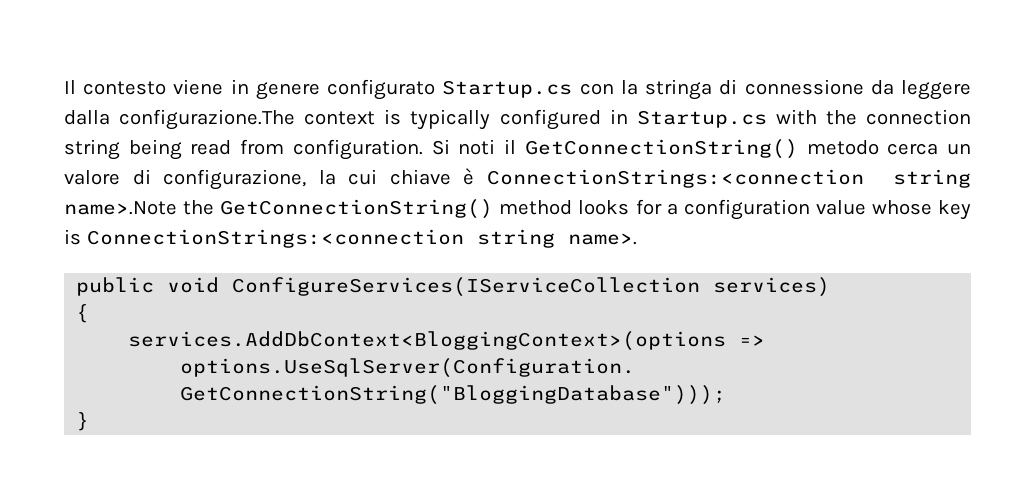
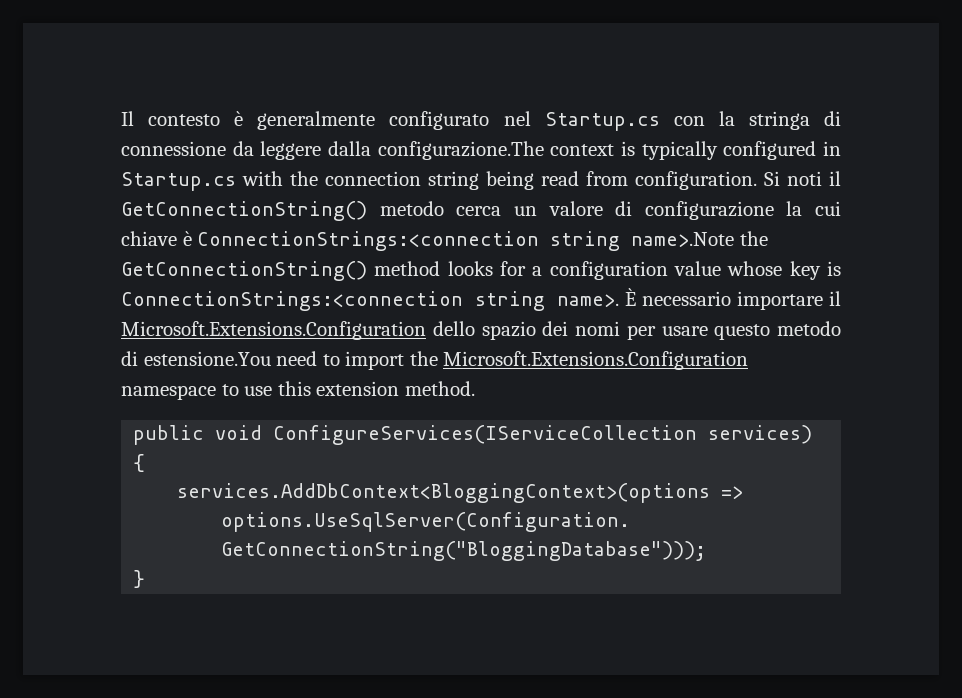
- Il contesto viene in genere configurato Startup.cs con la stringa di connessione da leggere dalla configurazione.The context is typically configured in Startup.cs with the connection string being read from configuration.
+ Il contesto è generalmente configurato nel Startup.cs con la stringa di connessione da leggere dalla configurazione.The context is typically configured in Startup.cs with the connection string being read from configuration.
- Si noti il GetConnectionString() metodo cerca un valore di configurazione, la cui chiave è ConnectionStrings:<connection string name>.Note the GetConnectionString() method looks for a configuration value whose key is ConnectionStrings:<connection string name>.
+ Si noti il GetConnectionString() metodo cerca un valore di configurazione la cui chiave è ConnectionStrings:<connection string name>.Note the GetConnectionString() method looks for a configuration value whose key is ConnectionStrings:<connection string name>. È necessario importare il Microsoft.Extensions.Configuration dello spazio dei nomi per usare questo metodo di estensione.You need to import the Microsoft.Extensions.Configuration namespace to use this extension method.

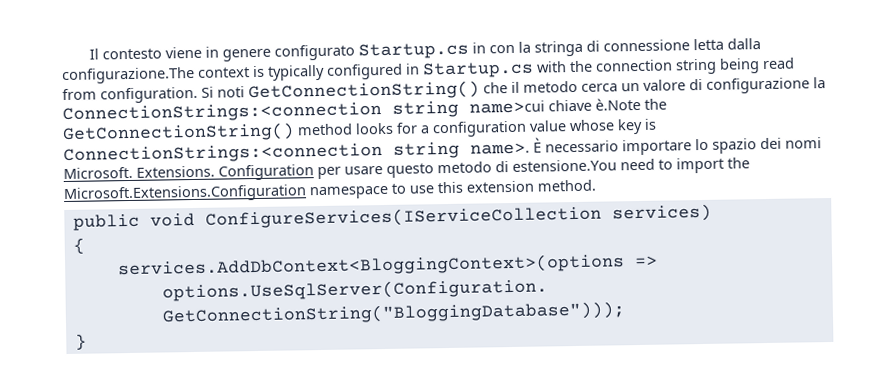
- Il contesto è generalmente configurato nel Startup.cs con la stringa di connessione da leggere dalla configurazione.The context is typically configured in Startup.cs with the connection string being read from configuration.
+ Il contesto viene in genere configurato Startup.cs in con la stringa di connessione letta dalla configurazione.The context is typically configured in Startup.cs with the connection string being read from configuration.
- Si noti il GetConnectionString() metodo cerca un valore di configurazione la cui chiave è ConnectionStrings:<connection string name>.Note the GetConnectionString() method looks for a configuration value whose key is ConnectionStrings:<connection string name>.
+ Si noti GetConnectionString() che il metodo cerca un valore di configurazione la ConnectionStrings:<connection string name>cui chiave è.Note the GetConnectionString() method looks for a configuration value whose key is ConnectionStrings:<connection string name>.
- È necessario importare il Microsoft.Extensions.Configuration dello spazio dei nomi per usare questo metodo di estensione.You need to import the Microsoft.Extensions.Configuration namespace to use this extension method.
+ È necessario importare lo spazio dei nomi Microsoft. Extensions. Configuration per usare questo metodo di estensione.You need to import the Microsoft.Extensions.Configuration namespace to use this extension method.

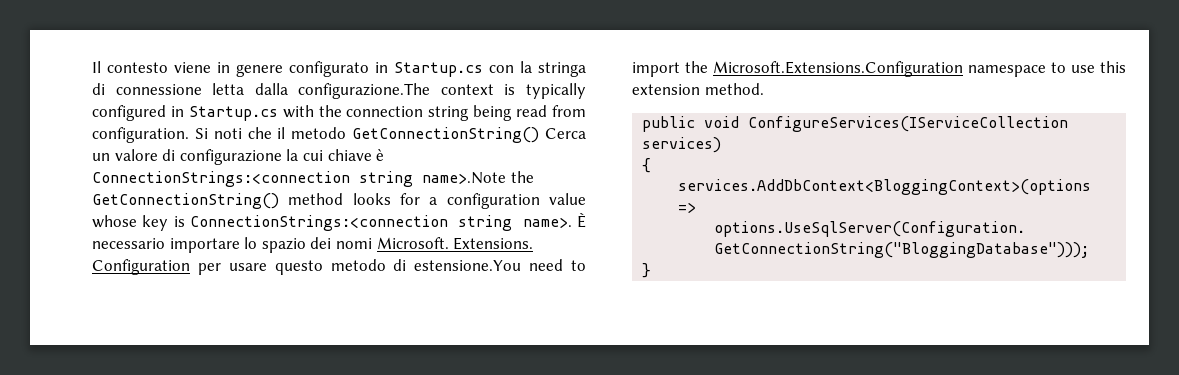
- Il contesto viene in genere configurato Startup.cs in con la stringa di connessione letta dalla configurazione.The context is typically configured in Startup.cs with the connection string being read from configuration.
+ Il contesto viene in genere configurato in Startup.cs con la stringa di connessione letta dalla configurazione.The context is typically configured in Startup.cs with the connection string being read from configuration.
- Si noti GetConnectionString() che il metodo cerca un valore di configurazione la ConnectionStrings:<connection string name>cui chiave è.Note the GetConnectionString() method looks for a configuration value whose key is ConnectionStrings:<connection string name>.
+ Si noti che il metodo GetConnectionString() Cerca un valore di configurazione la cui chiave è ConnectionStrings:<connection string name>.Note the GetConnectionString() method looks for a configuration value whose key is ConnectionStrings:<connection string name>.

